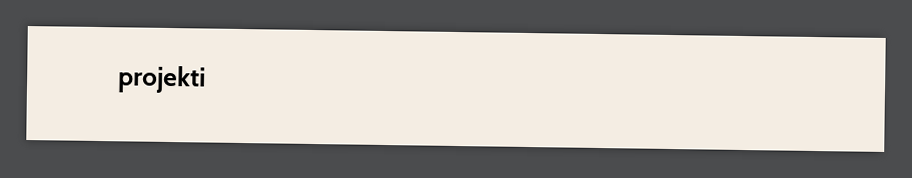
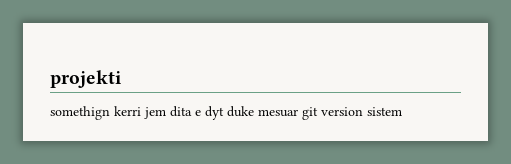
+ somethign kerri jem dita e dyt duke mesuar git version sistem

